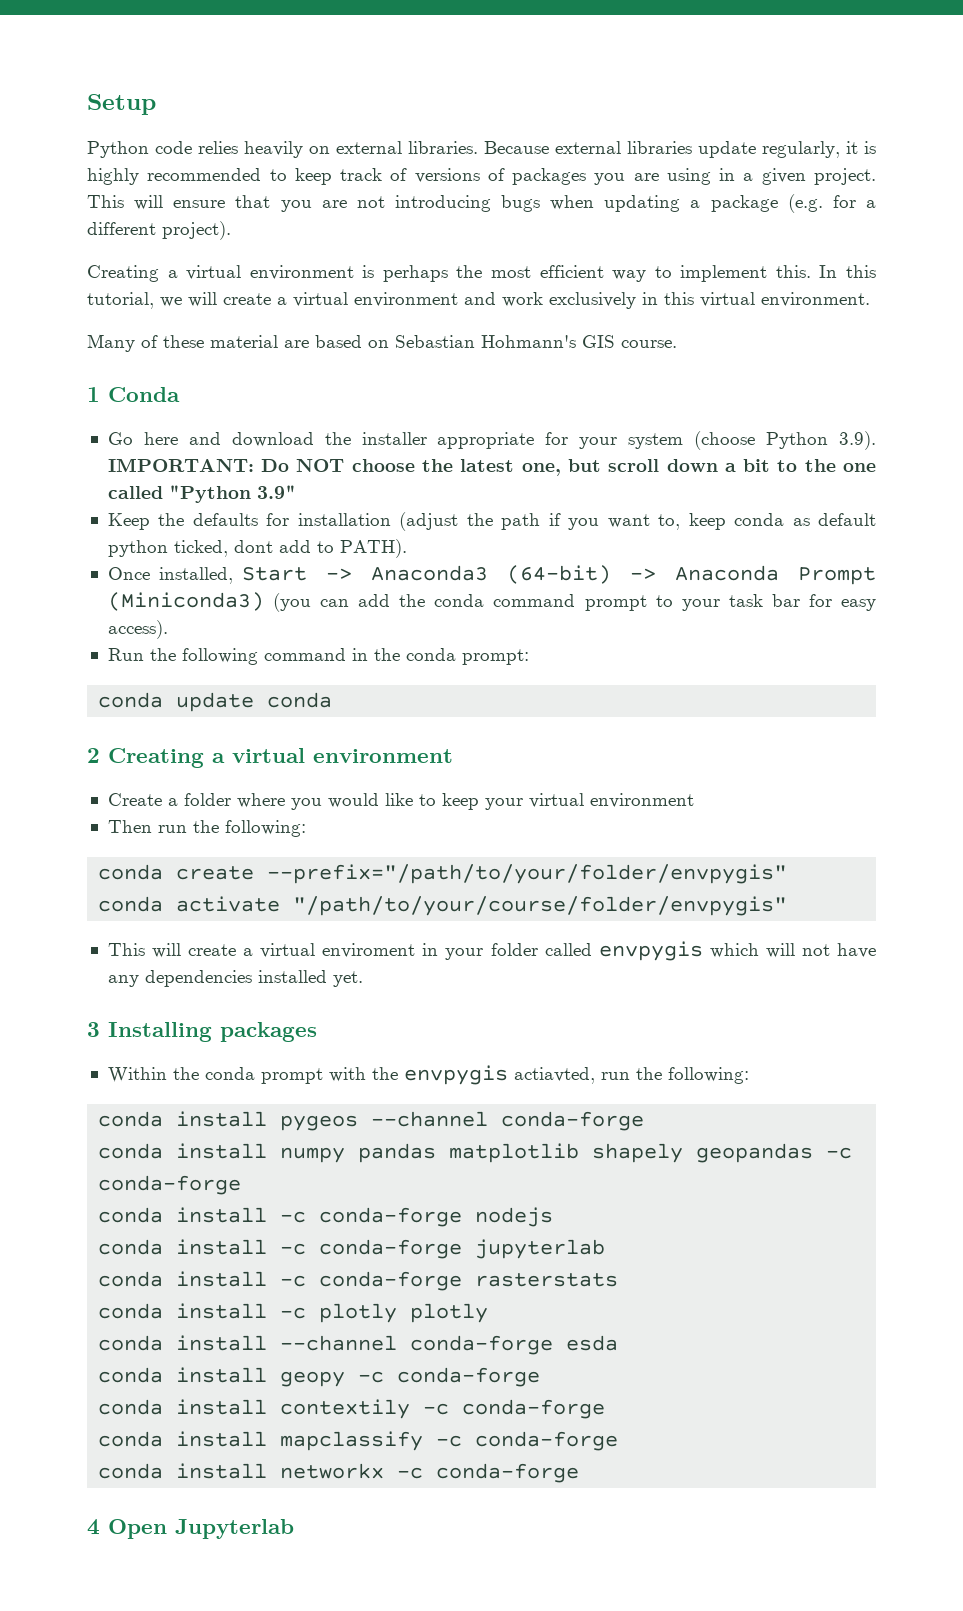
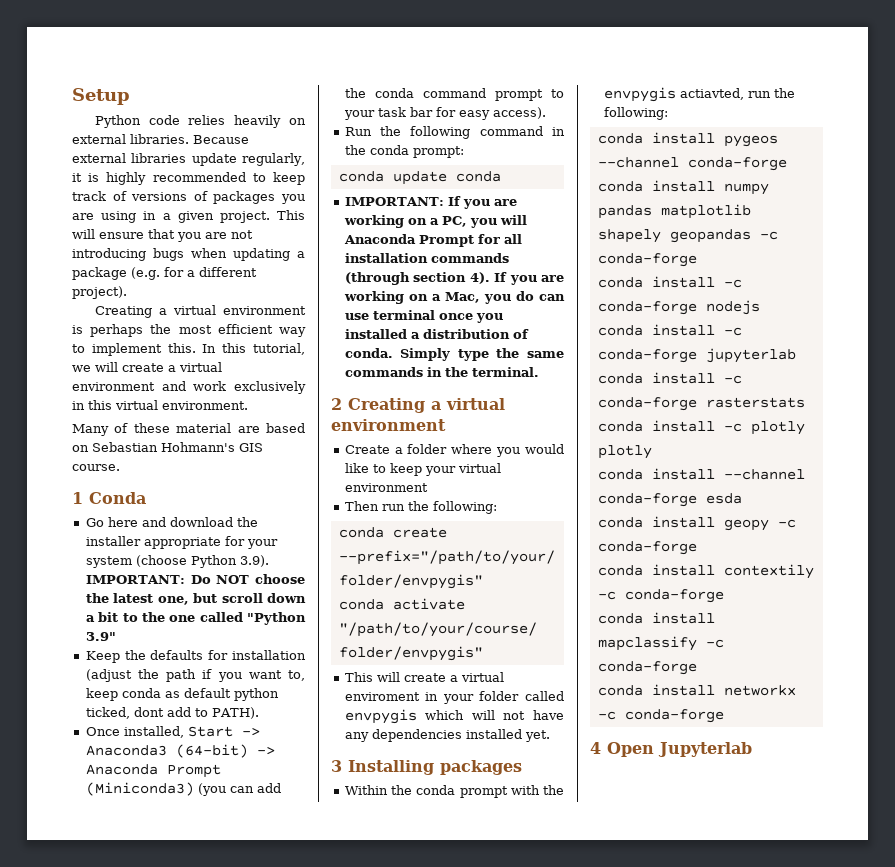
+ IMPORTANT: If you are working on a PC, you will Anaconda Prompt for all installation commands (through section 4). If you are working on a Mac, you do can use terminal once you installed a distribution of conda. Simply type the same commands in the terminal.

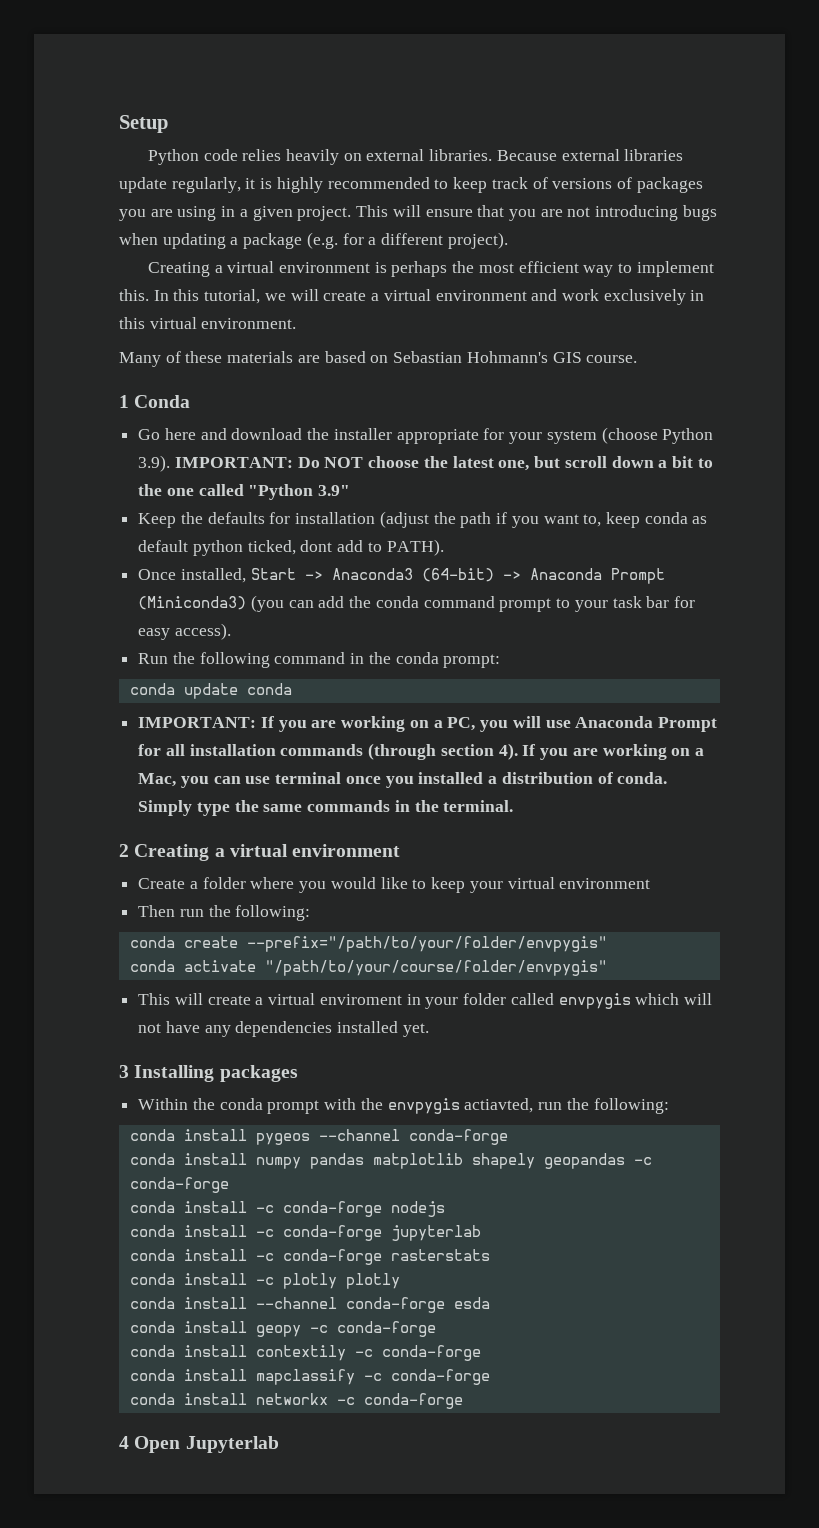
- Many of these material are based on Sebastian Hohmann's GIS course.
+ Many of these materials are based on Sebastian Hohmann's GIS course.
- IMPORTANT: If you are working on a PC, you will Anaconda Prompt for all installation commands (through section 4).
+ IMPORTANT: If you are working on a PC, you will use Anaconda Prompt for all installation commands (through section 4).
- If you are working on a Mac, you do can use terminal once you installed a distribution of conda.
+ If you are working on a Mac, you can use terminal once you installed a distribution of conda.

